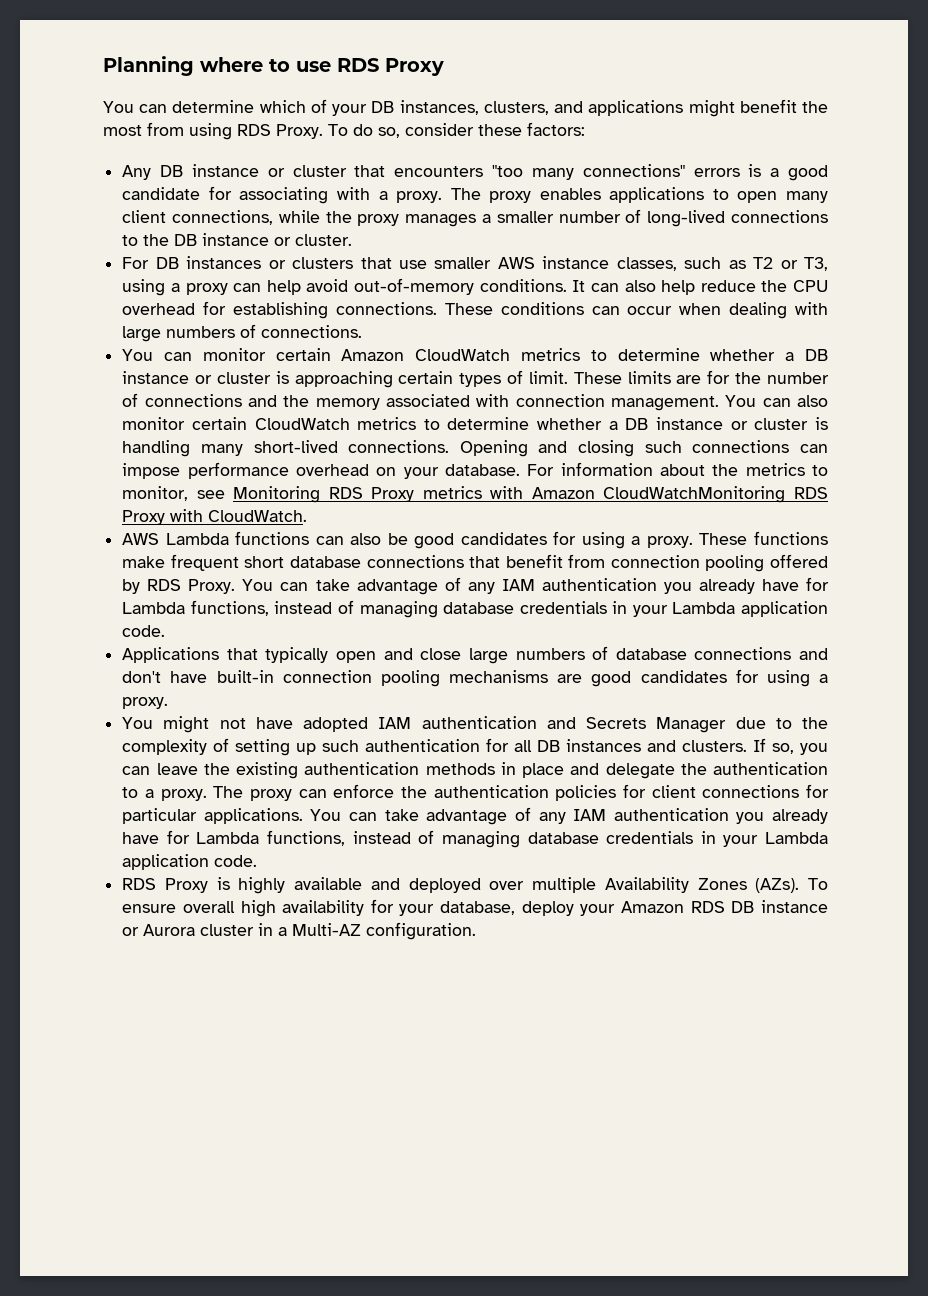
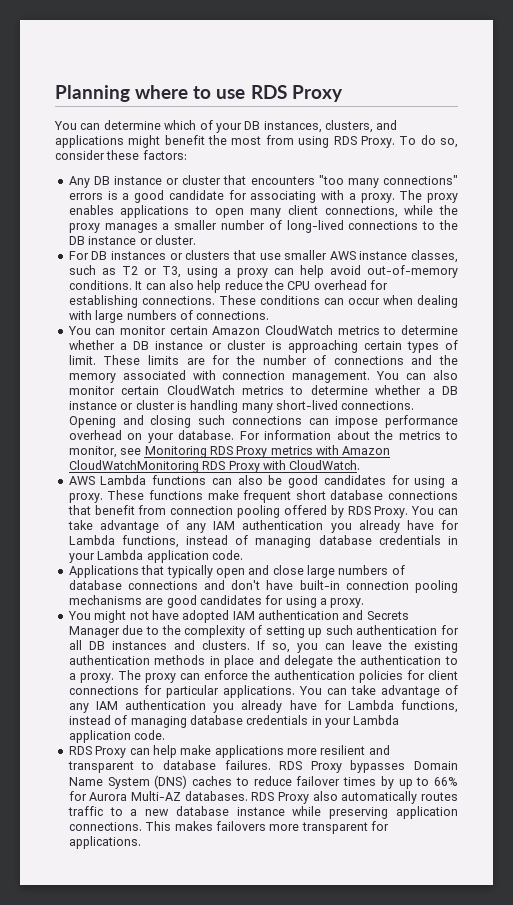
- RDS Proxy is highly available and deployed over multiple Availability Zones (AZs). To ensure overall high availability for your database, deploy your Amazon RDS DB instance or Aurora cluster in a Multi-AZ configuration.
+ RDS Proxy can help make applications more resilient and transparent to database failures. RDS Proxy bypasses Domain Name System (DNS) caches to reduce failover times by up to 66% for Aurora Multi-AZ databases. RDS Proxy also automatically routes traffic to a new database instance while preserving application connections. This makes failovers more transparent for applications.

